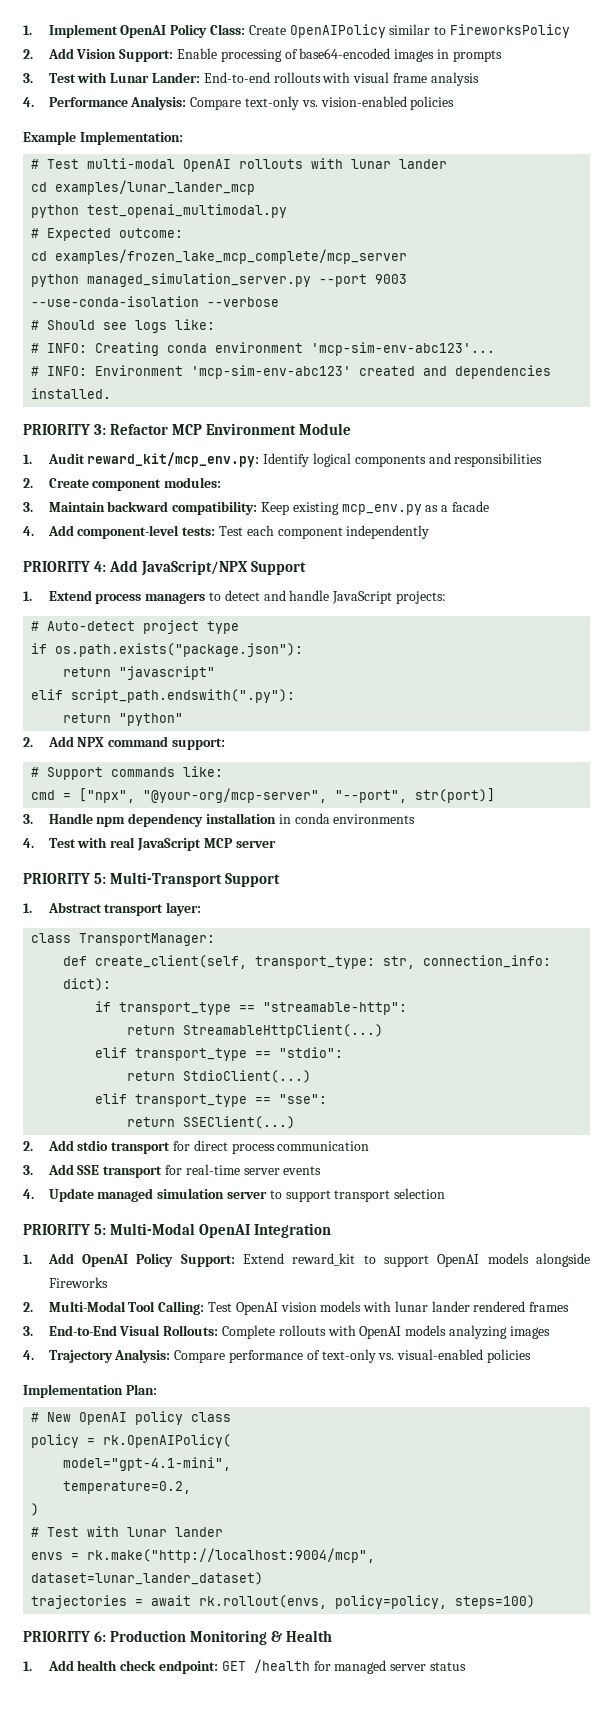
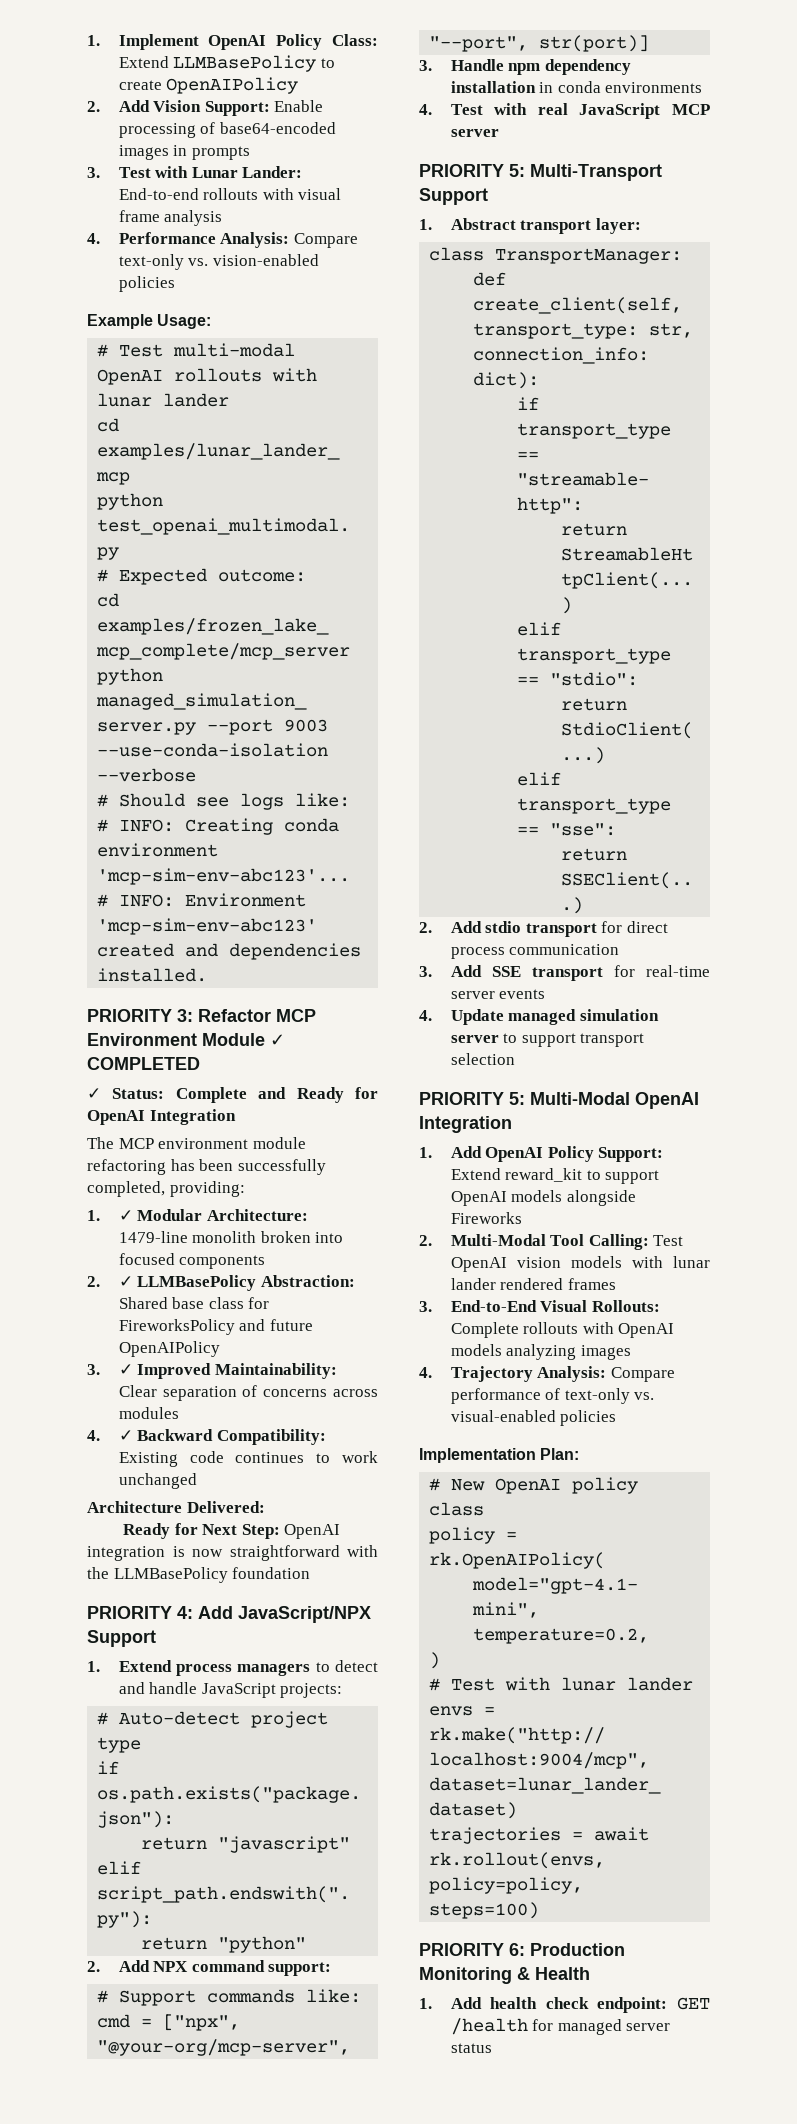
- 1. Implement OpenAI Policy Class: Create OpenAIPolicy similar to FireworksPolicy
+ 1. Implement OpenAI Policy Class: Extend LLMBasePolicy to create OpenAIPolicy
- Example Implementation:
+ Example Usage:
- PRIORITY 3: Refactor MCP Environment Module
- 1. Audit reward_kit/mcp_env.py: Identify logical components and responsibilities
- 2. Create component modules:
- 3. Maintain backward compatibility: Keep existing mcp_env.py as a facade
- 4. Add component-level tests: Test each component independently
+ PRIORITY 3: Refactor MCP Environment Module ✓ COMPLETED
+ ✓ Status: Complete and Ready for OpenAI Integration
+ The MCP environment module refactoring has been successfully completed, providing:
+ 1. ✓ Modular Architecture: 1479-line monolith broken into focused components
+ 2. ✓ LLMBasePolicy Abstraction: Shared base class for FireworksPolicy and future OpenAIPolicy
+ 3. ✓ Improved Maintainability: Clear separation of concerns across modules
+ 4. ✓ Backward Compatibility: Existing code continues to work unchanged
+ Architecture Delivered:
+ Ready for Next Step: OpenAI integration is now straightforward with the LLMBasePolicy foundation

